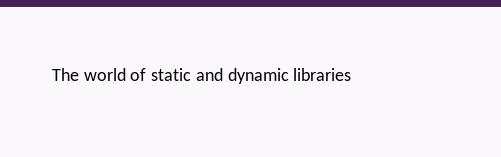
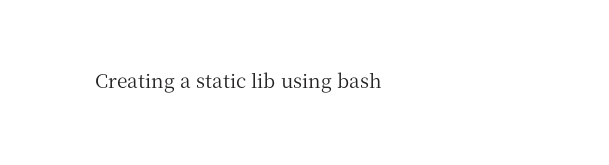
- The world of static and dynamic libraries
+ Creating a static lib using bash

